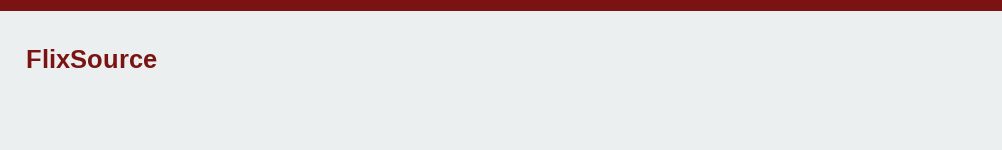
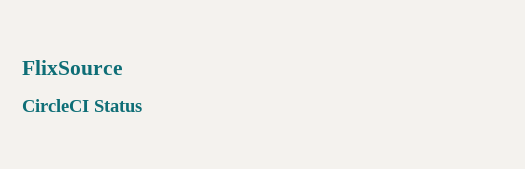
+ CircleCI Status

